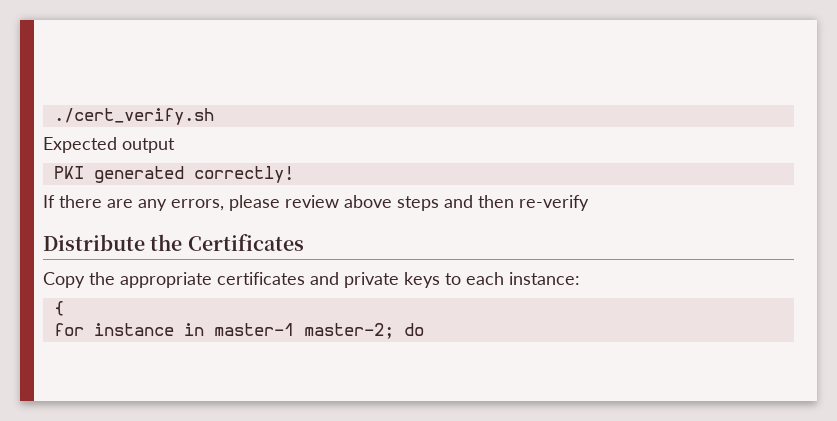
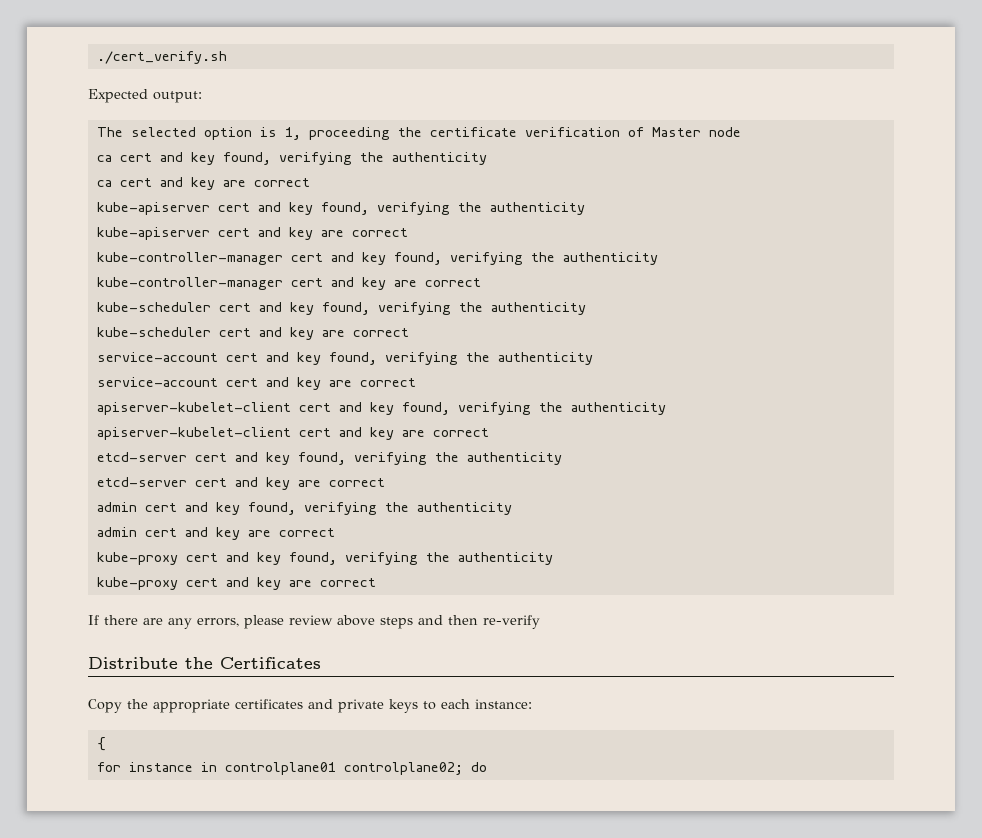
- Expected output
- PKI generated correctly!
+ Expected output:
+ The selected option is 1, proceeding the certificate verification of Master node
+ ca cert and key found, verifying the authenticity
+ ca cert and key are correct
+ kube-apiserver cert and key found, verifying the authenticity
+ kube-apiserver cert and key are correct
+ kube-controller-manager cert and key found, verifying the authenticity
+ kube-controller-manager cert and key are correct
+ kube-scheduler cert and key found, verifying the authenticity
+ kube-scheduler cert and key are correct
+ service-account cert and key found, verifying the authenticity
+ service-account cert and key are correct
+ apiserver-kubelet-client cert and key found, verifying the authenticity
+ apiserver-kubelet-client cert and key are correct
+ etcd-server cert and key found, verifying the authenticity
+ etcd-server cert and key are correct
+ admin cert and key found, verifying the authenticity
+ admin cert and key are correct
+ kube-proxy cert and key found, verifying the authenticity
+ kube-proxy cert and key are correct
- for instance in master-1 master-2; do
+ for instance in controlplane01 controlplane02; do

